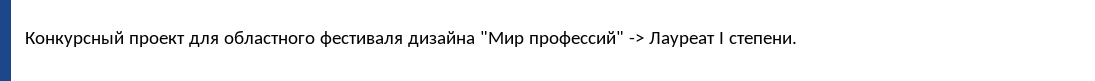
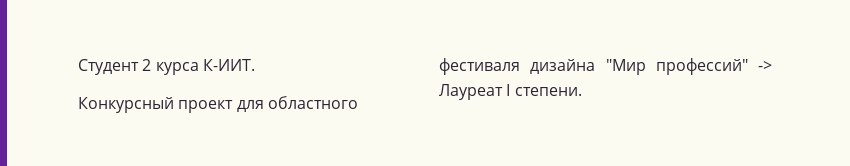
+ Студент 2 курса К-ИИТ.

